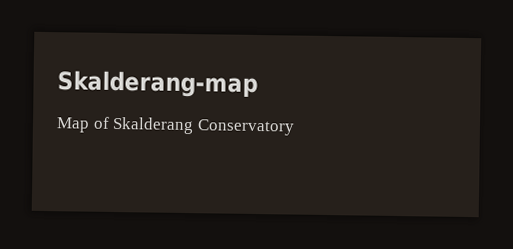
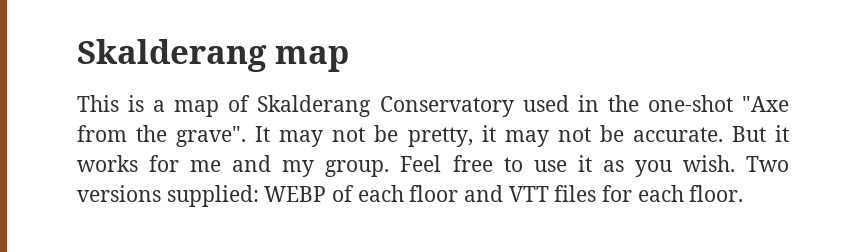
- Skalderang-map
- Map of Skalderang Conservatory
+ Skalderang map
+ This is a map of Skalderang Conservatory used in the one-shot "Axe from the grave". It may not be pretty, it may not be accurate. But it works for me and my group. Feel free to use it as you wish. Two versions supplied: WEBP of each floor and VTT files for each floor.

